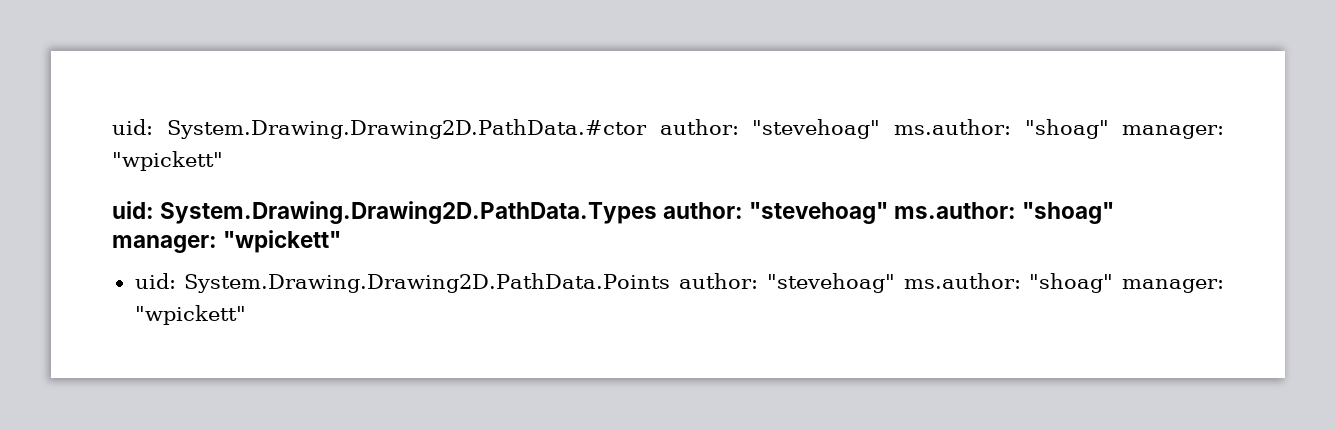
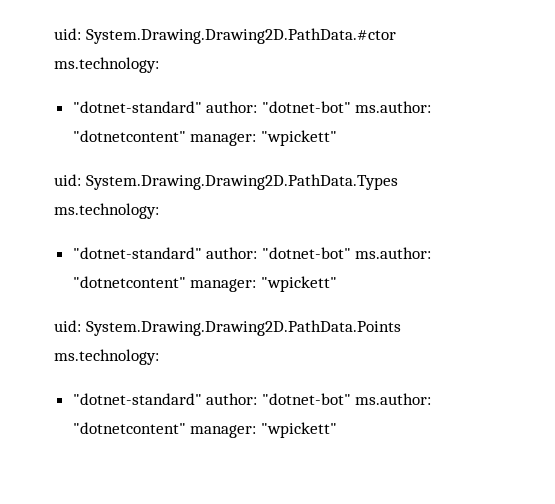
- uid: System.Drawing.Drawing2D.PathData.#ctor author: "stevehoag" ms.author: "shoag" manager: "wpickett"
- uid: System.Drawing.Drawing2D.PathData.Types author: "stevehoag" ms.author: "shoag" manager: "wpickett"
- uid: System.Drawing.Drawing2D.PathData.Points author: "stevehoag" ms.author: "shoag" manager: "wpickett"
+ uid: System.Drawing.Drawing2D.PathData.#ctor ms.technology:
+ "dotnet-standard" author: "dotnet-bot" ms.author: "dotnetcontent" manager: "wpickett"
+ uid: System.Drawing.Drawing2D.PathData.Types ms.technology:
+ "dotnet-standard" author: "dotnet-bot" ms.author: "dotnetcontent" manager: "wpickett"
+ uid: System.Drawing.Drawing2D.PathData.Points ms.technology:
+ "dotnet-standard" author: "dotnet-bot" ms.author: "dotnetcontent" manager: "wpickett"

